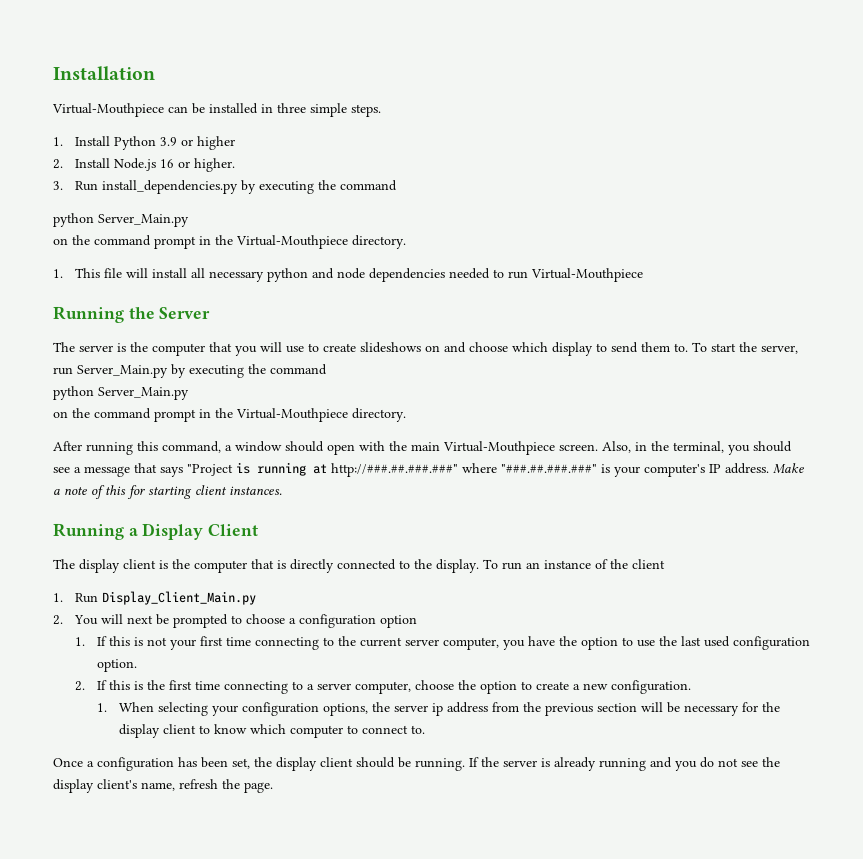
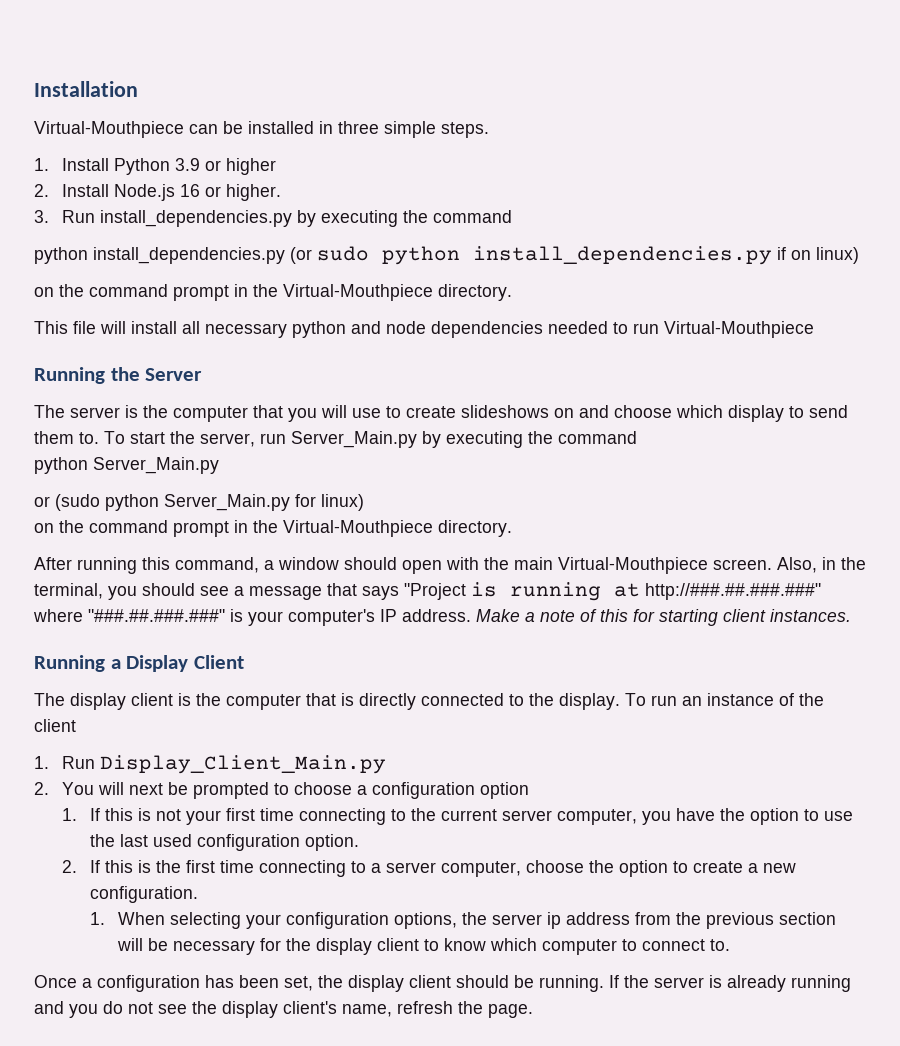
  3. Run install_dependencies.py by executing the command
- python Server_Main.py
+ python install_dependencies.py (or sudo python install_dependencies.py if on linux)
  on the command prompt in the Virtual-Mouthpiece directory.
- 1. This file will install all necessary python and node dependencies needed to run Virtual-Mouthpiece
+ This file will install all necessary python and node dependencies needed to run Virtual-Mouthpiece
+ or (sudo python Server_Main.py for linux)

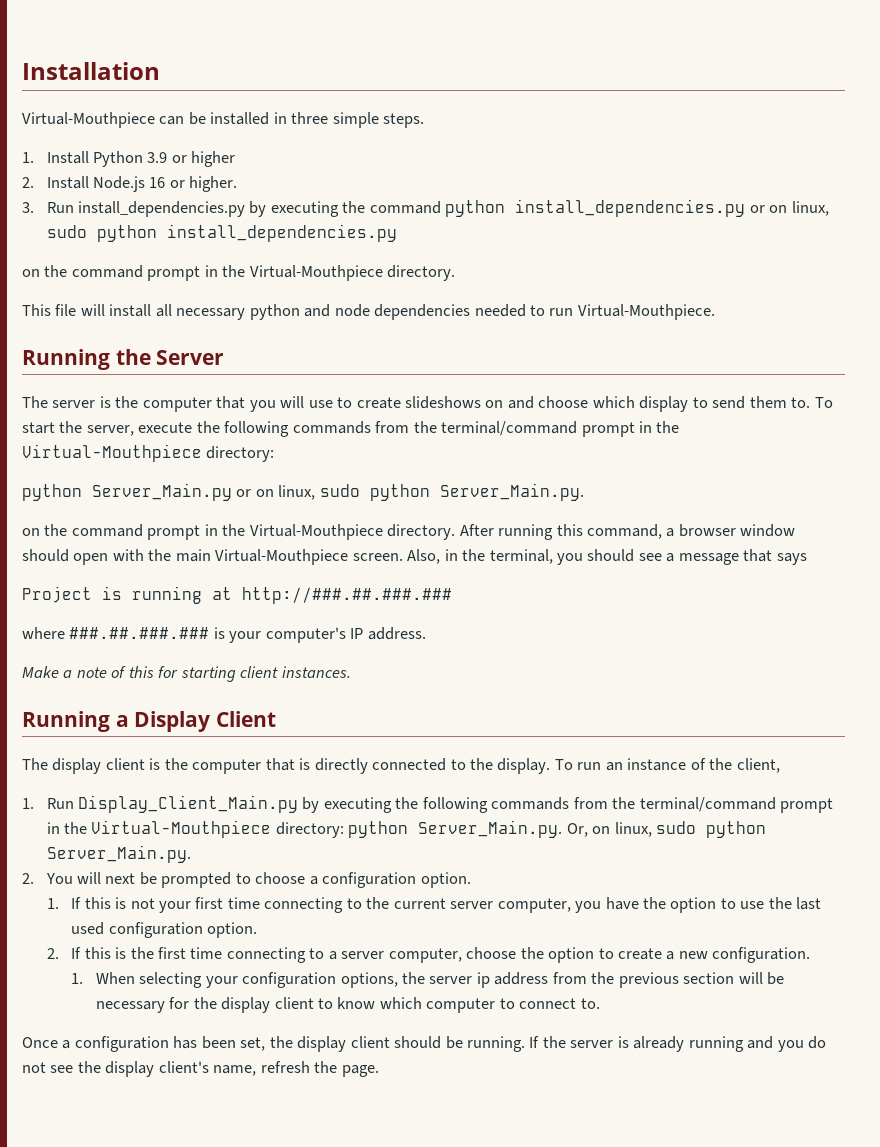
- 3. Run install_dependencies.py by executing the command
- python install_dependencies.py (or sudo python install_dependencies.py if on linux)
+ 3. Run install_dependencies.py by executing the command python install_dependencies.py or on linux, sudo python install_dependencies.py
- This file will install all necessary python and node dependencies needed to run Virtual-Mouthpiece
+ This file will install all necessary python and node dependencies needed to run Virtual-Mouthpiece.
- To start the server, run Server_Main.py by executing the command
- python Server_Main.py
- or (sudo python Server_Main.py for linux)
- on the command prompt in the Virtual-Mouthpiece directory.
- After running this command, a window should open with the main Virtual-Mouthpiece screen.
+ To start the server, execute the following commands from the terminal/command prompt in the Virtual-Mouthpiece directory:
+ python Server_Main.py or on linux, sudo python Server_Main.py.
+ on the command prompt in the Virtual-Mouthpiece directory. After running this command, a browser window should open with the main Virtual-Mouthpiece screen.
- Also, in the terminal, you should see a message that says "Project is running at http://###.##.###.###" where "###.##.###.###" is your computer's IP address. Make a note of this for starting client instances.
+ Also, in the terminal, you should see a message that says
+ Project is running at http://###.##.###.###
+ where ###.##.###.### is your computer's IP address.
+ Make a note of this for starting client instances.
- To run an instance of the client
+ To run an instance of the client,
- 1. Run Display_Client_Main.py
+ 1. Run Display_Client_Main.py by executing the following commands from the terminal/command prompt in the Virtual-Mouthpiece directory: python Server_Main.py. Or, on linux, sudo python Server_Main.py.
- 2. You will next be prompted to choose a configuration option
+ 2. You will next be prompted to choose a configuration option.

